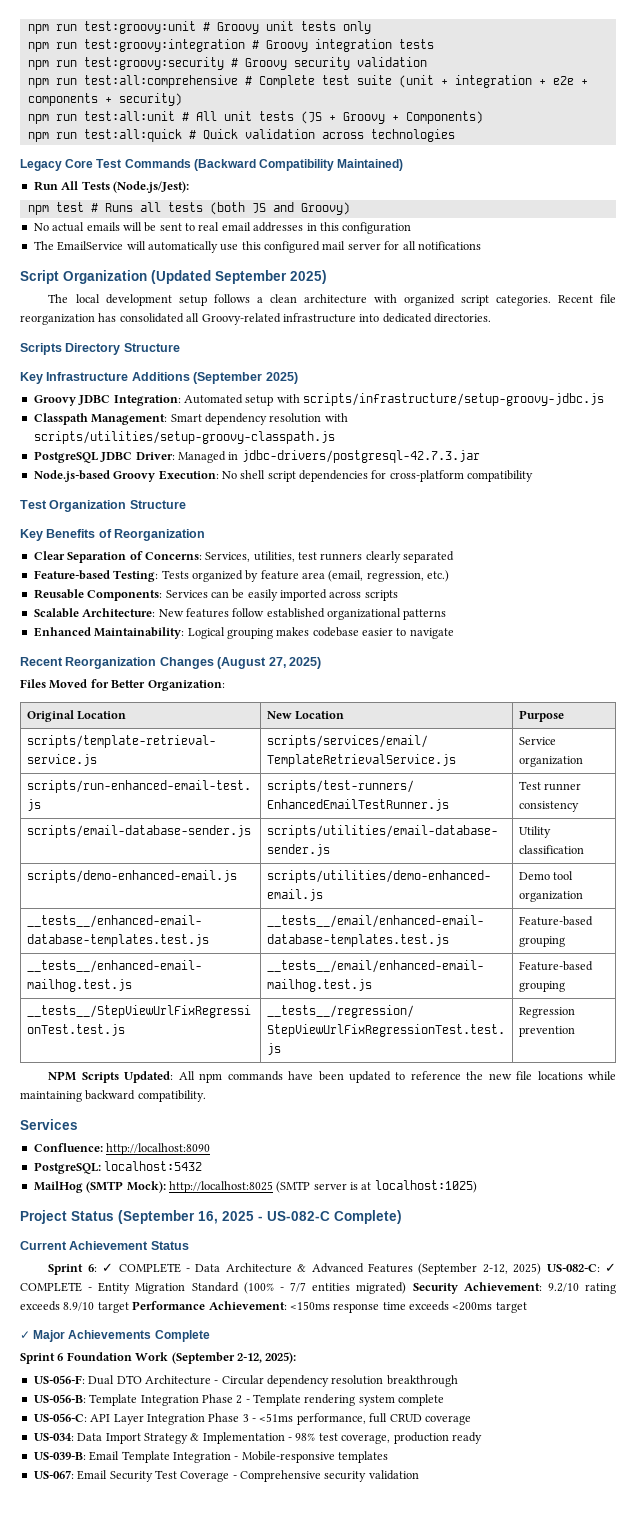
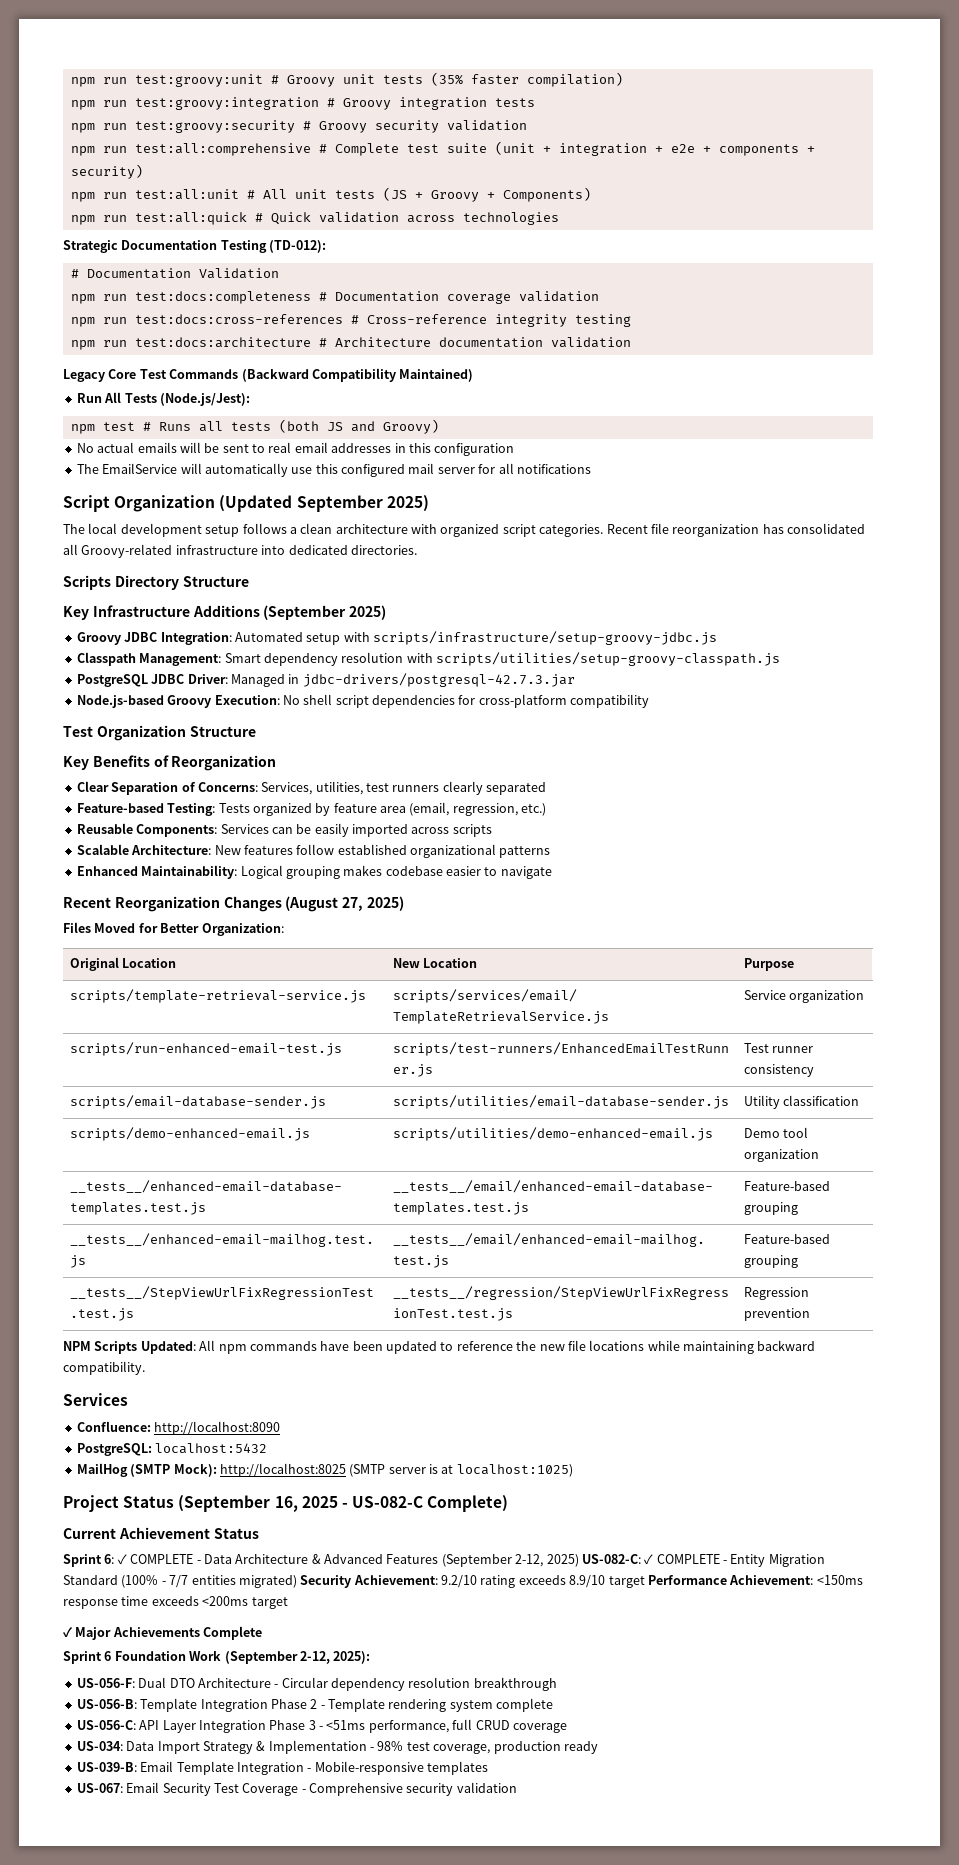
- npm run test:groovy:unit # Groovy unit tests only
+ npm run test:groovy:unit # Groovy unit tests (35% faster compilation)
+ Strategic Documentation Testing (TD-012):
+ # Documentation Validation
+ npm run test:docs:completeness # Documentation coverage validation
+ npm run test:docs:cross-references # Cross-reference integrity testing
+ npm run test:docs:architecture # Architecture documentation validation

